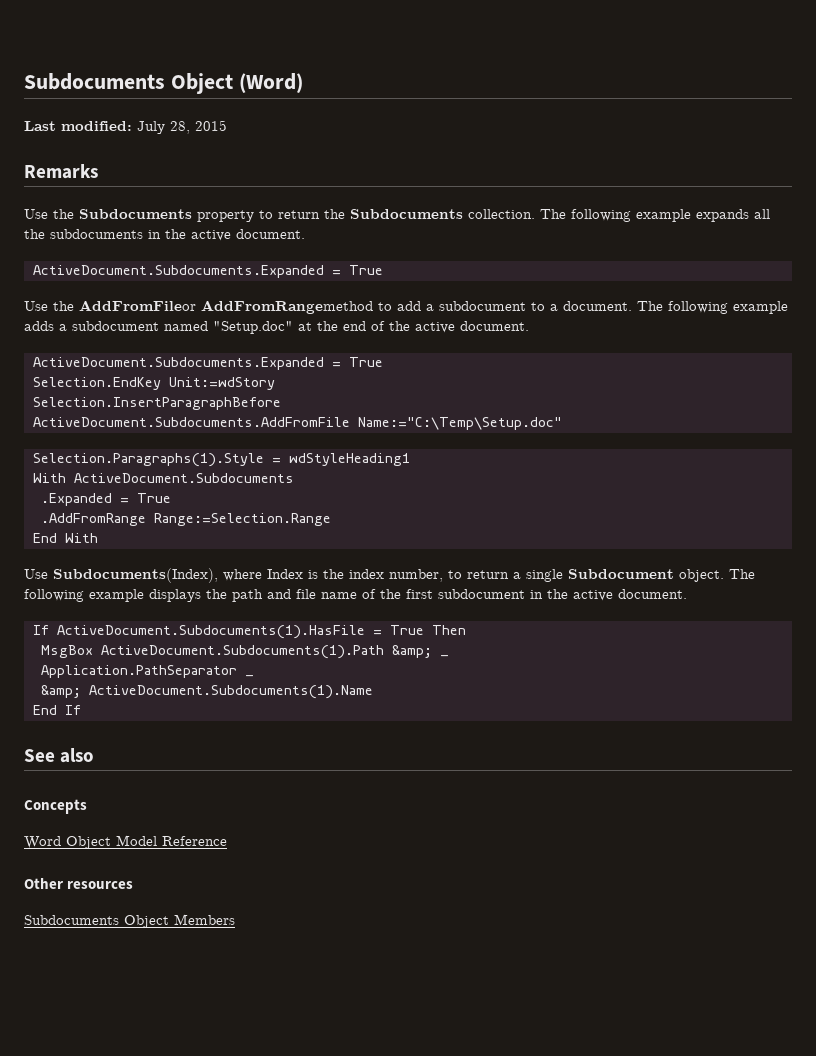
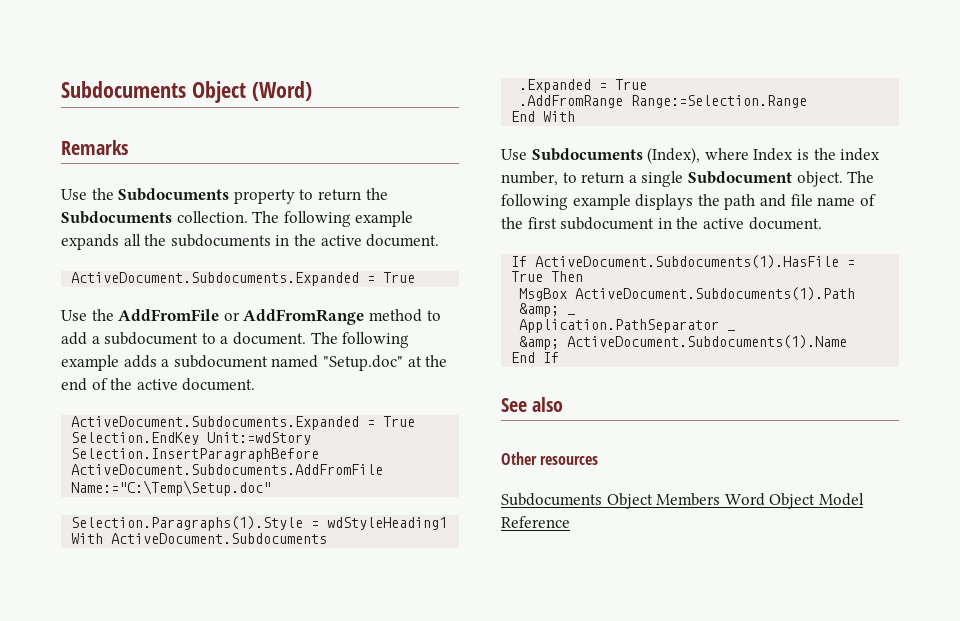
- Last modified: July 28, 2015
- Use the AddFromFileor AddFromRangemethod to add a subdocument to a document.
+ Use the AddFromFile or AddFromRange method to add a subdocument to a document.
- Use Subdocuments(Index), where Index is the index number, to return a single Subdocument object.
+ Use Subdocuments (Index), where Index is the index number, to return a single Subdocument object.
- Concepts
- Word Object Model Reference
- Subdocuments Object Members
+ Subdocuments Object Members Word Object Model Reference

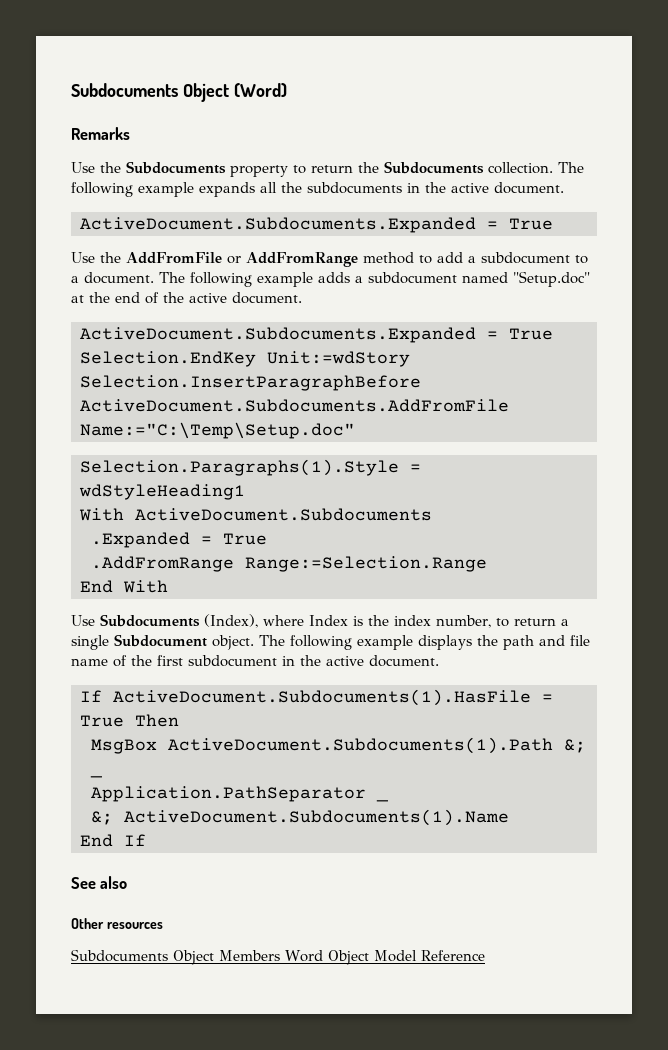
- MsgBox ActiveDocument.Subdocuments(1).Path &amp; _
+ MsgBox ActiveDocument.Subdocuments(1).Path &; _
- &amp; ActiveDocument.Subdocuments(1).Name
+ &; ActiveDocument.Subdocuments(1).Name

